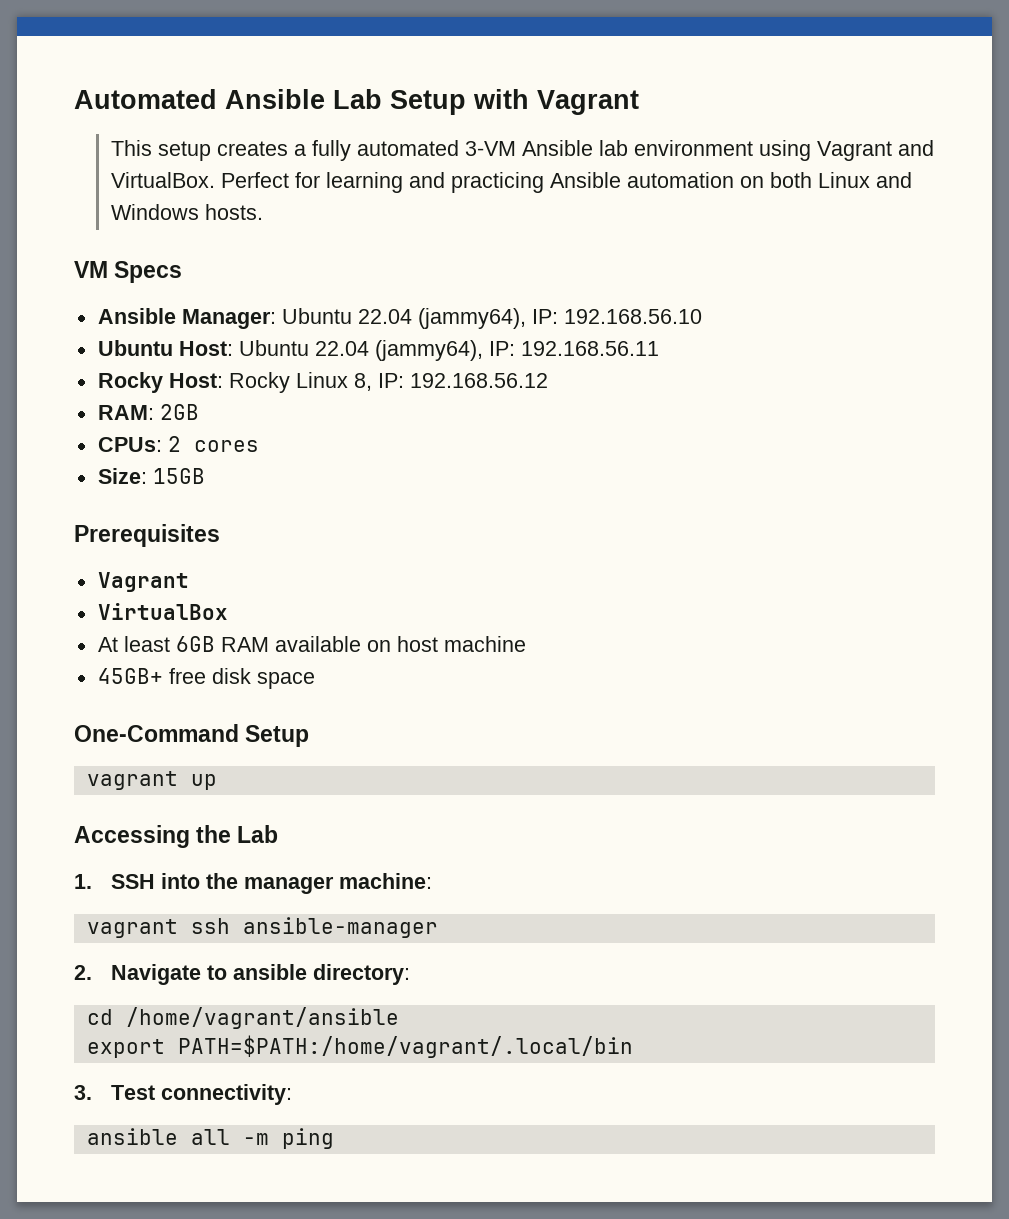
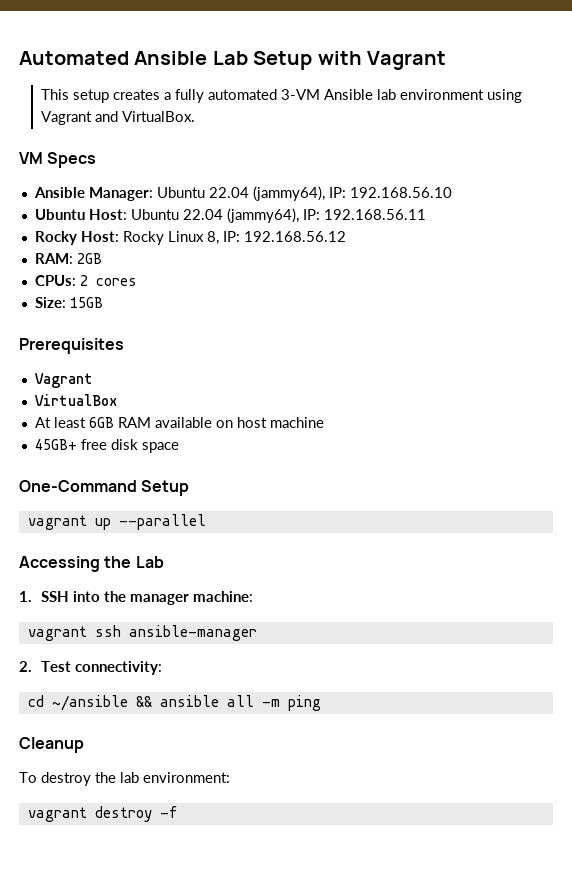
- Perfect for learning and practicing Ansible automation on both Linux and Windows hosts.
- vagrant up
+ vagrant up --parallel
- 2. Navigate to ansible directory:
- cd /home/vagrant/ansible
- export PATH=$PATH:/home/vagrant/.local/bin
- 3. Test connectivity:
+ 2. Test connectivity:
- ansible all -m ping
+ cd ~/ansible && ansible all -m ping
+ Cleanup
+ To destroy the lab environment:
+ vagrant destroy -f

